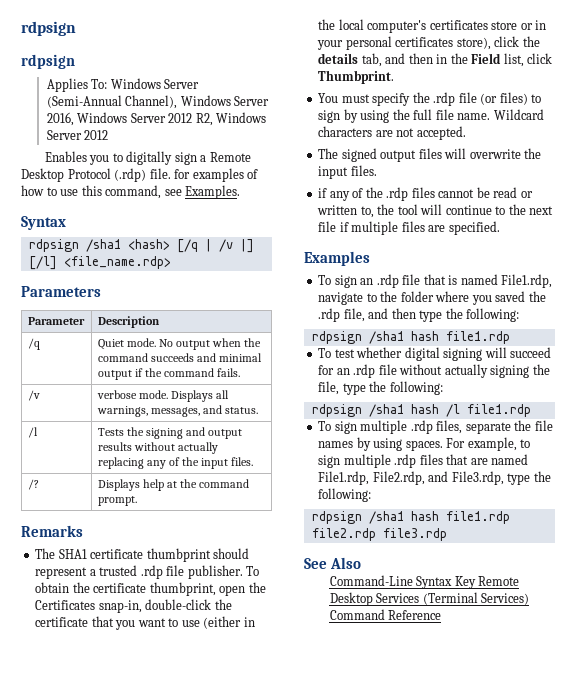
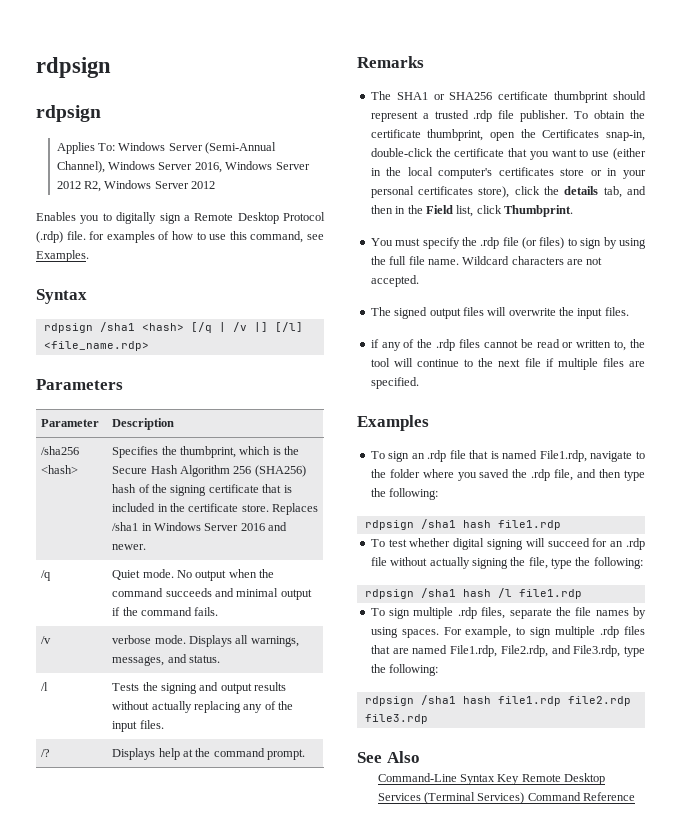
+ /sha256 <hash> | Specifies the thumbprint, which is the Secure Hash Algorithm 256 (SHA256) hash of the signing certificate that is included in the certificate store. Replaces /sha1 in Windows Server 2016 and newer.
- The SHA1 certificate thumbprint should represent a trusted .rdp file publisher.
+ The SHA1 or SHA256 certificate thumbprint should represent a trusted .rdp file publisher.

